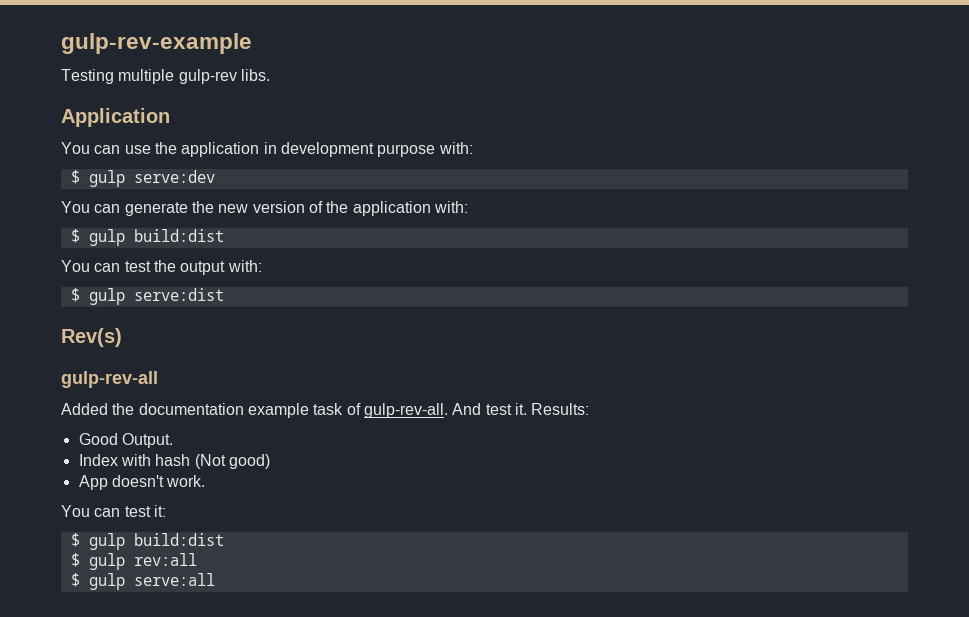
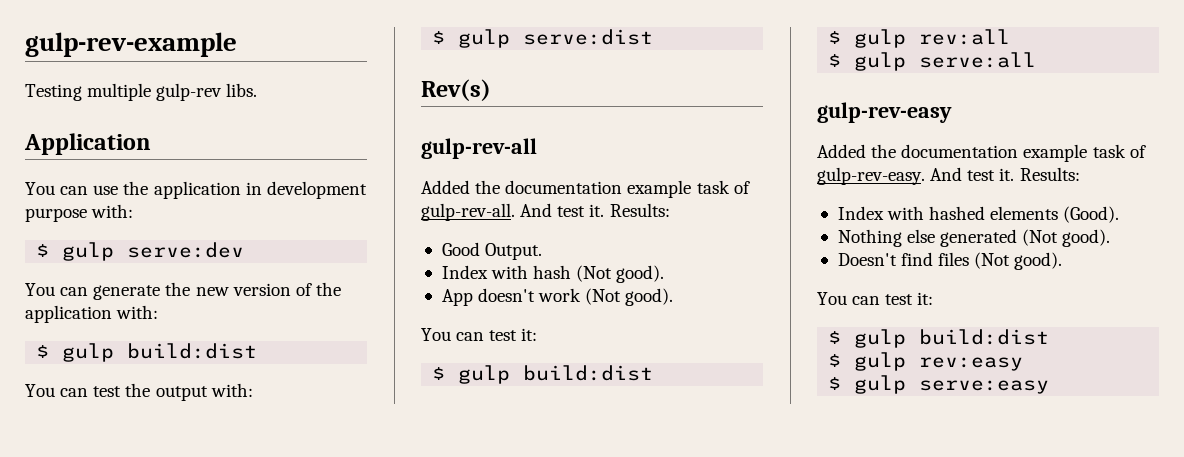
- Index with hash (Not good)
+ Index with hash (Not good).
- App doesn't work.
+ App doesn't work (Not good).
+ gulp-rev-easy
+ Added the documentation example task of gulp-rev-easy. And test it. Results:
+ Index with hashed elements (Good).
+ Nothing else generated (Not good).
+ Doesn't find files (Not good).
+ You can test it:
+ $ gulp build:dist
+ $ gulp rev:easy
+ $ gulp serve:easy

